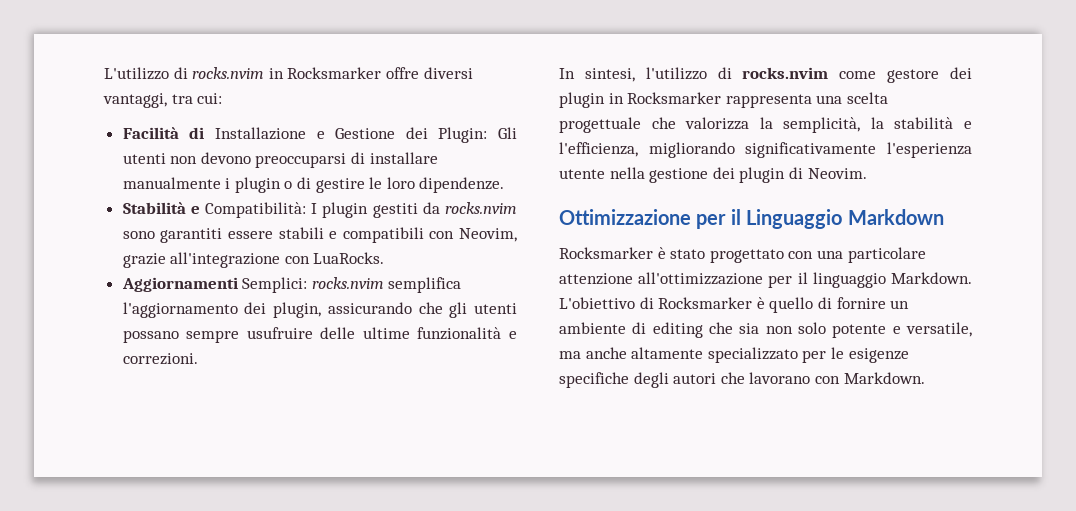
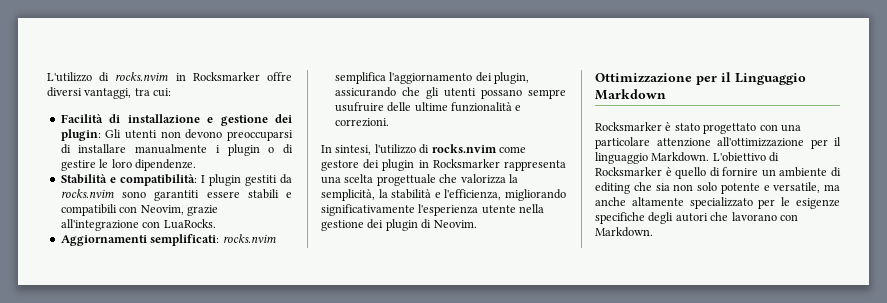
- Facilità di Installazione e Gestione dei Plugin: Gli utenti non devono preoccuparsi di installare manualmente i plugin o di gestire le loro dipendenze.
+ Facilità di installazione e gestione dei plugin: Gli utenti non devono preoccuparsi di installare manualmente i plugin o di gestire le loro dipendenze.
- Stabilità e Compatibilità: I plugin gestiti da rocks.nvim sono garantiti essere stabili e compatibili con Neovim, grazie all'integrazione con LuaRocks.
+ Stabilità e compatibilità: I plugin gestiti da rocks.nvim sono garantiti essere stabili e compatibili con Neovim, grazie all'integrazione con LuaRocks.
- Aggiornamenti Semplici: rocks.nvim semplifica l'aggiornamento dei plugin, assicurando che gli utenti possano sempre usufruire delle ultime funzionalità e correzioni.
+ Aggiornamenti semplificati: rocks.nvim semplifica l'aggiornamento dei plugin, assicurando che gli utenti possano sempre usufruire delle ultime funzionalità e correzioni.

